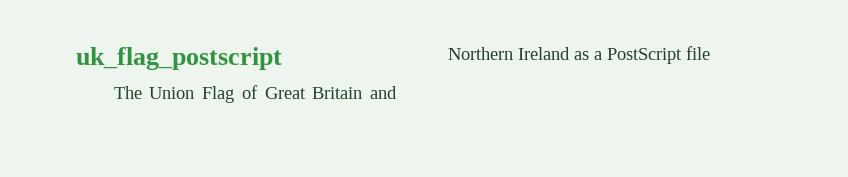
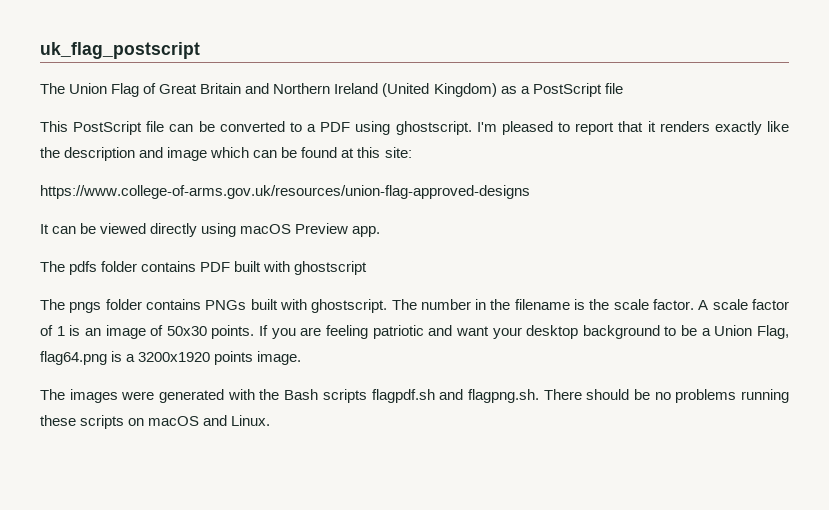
- The Union Flag of Great Britain and Northern Ireland as a PostScript file
+ The Union Flag of Great Britain and Northern Ireland (United Kingdom) as a PostScript file
+ This PostScript file can be converted to a PDF using ghostscript. I'm pleased to report that it renders exactly like the description and image which can be found at this site:
+ https://www.college-of-arms.gov.uk/resources/union-flag-approved-designs
+ It can be viewed directly using macOS Preview app.
+ The pdfs folder contains PDF built with ghostscript
+ The pngs folder contains PNGs built with ghostscript. The number in the filename is the scale factor. A scale factor of 1 is an image of 50x30 points. If you are feeling patriotic and want your desktop background to be a Union Flag, flag64.png is a 3200x1920 points image.
+ The images were generated with the Bash scripts flagpdf.sh and flagpng.sh. There should be no problems running these scripts on macOS and Linux.

